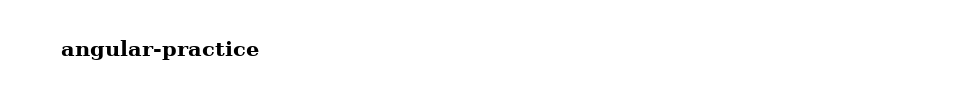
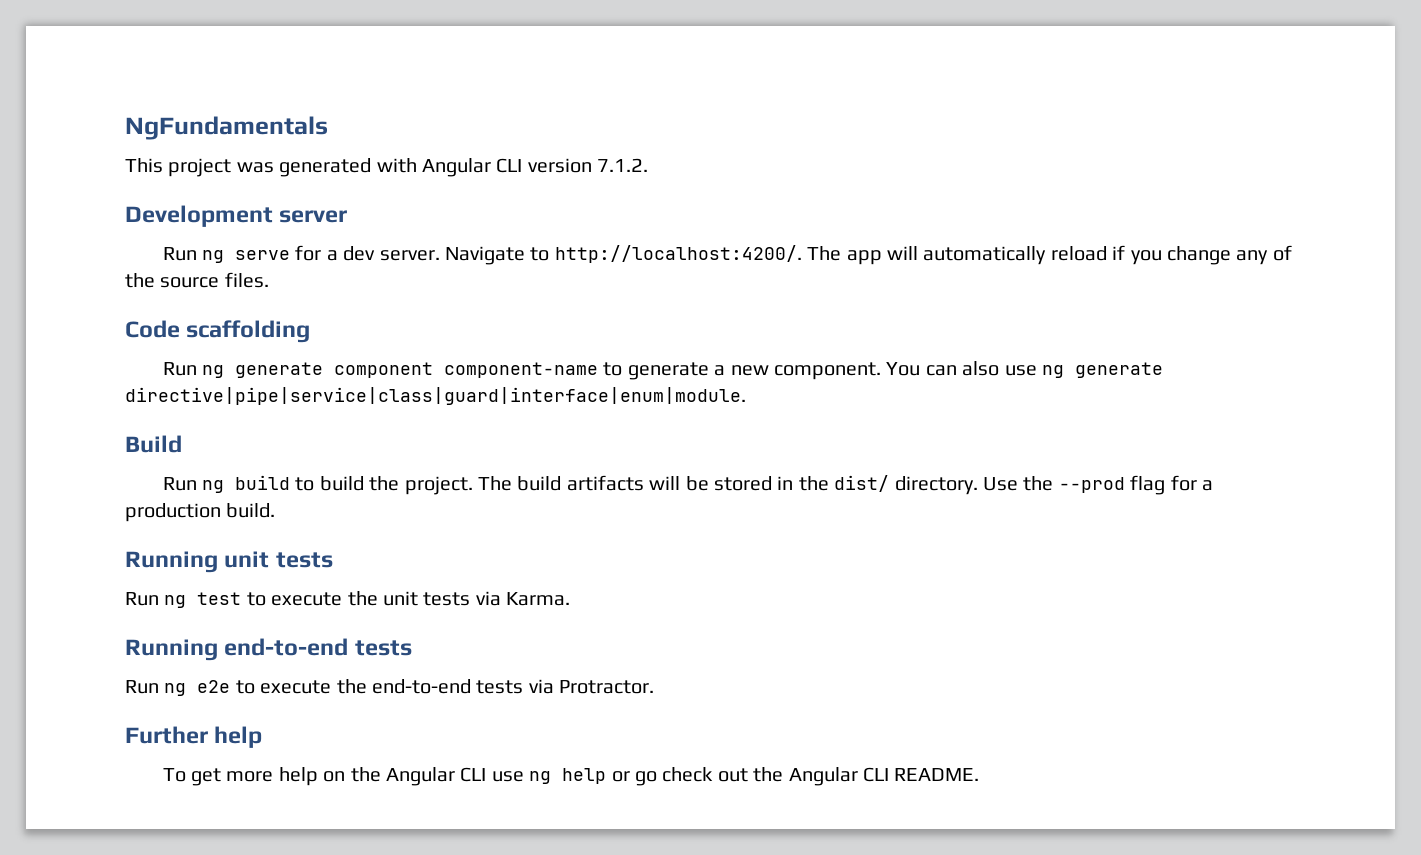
- angular-practice
+ NgFundamentals
+ This project was generated with Angular CLI version 7.1.2.
+ Development server
+ Run ng serve for a dev server. Navigate to http://localhost:4200/. The app will automatically reload if you change any of the source files.
+ Code scaffolding
+ Run ng generate component component-name to generate a new component. You can also use ng generate directive|pipe|service|class|guard|interface|enum|module.
+ Build
+ Run ng build to build the project. The build artifacts will be stored in the dist/ directory. Use the --prod flag for a production build.
+ Running unit tests
+ Run ng test to execute the unit tests via Karma.
+ Running end-to-end tests
+ Run ng e2e to execute the end-to-end tests via Protractor.
+ Further help
+ To get more help on the Angular CLI use ng help or go check out the Angular CLI README.

